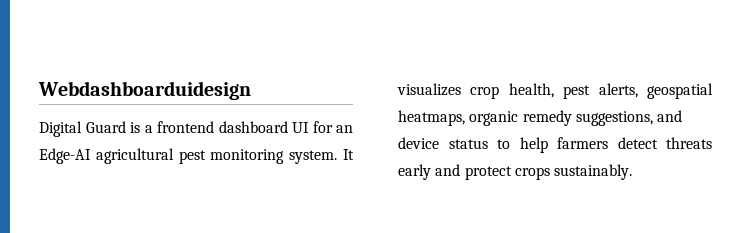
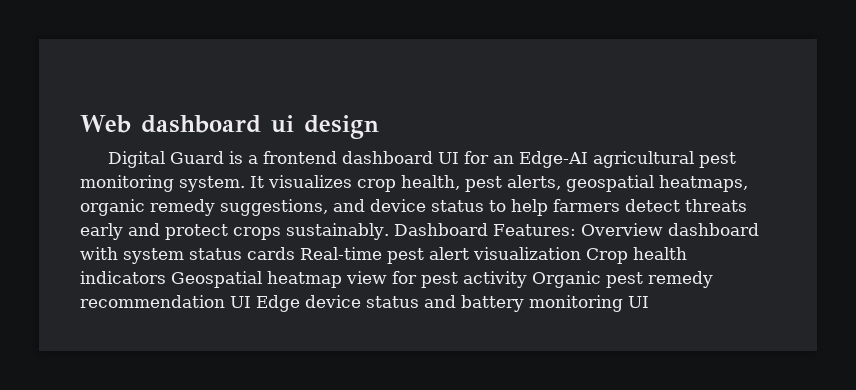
- Webdashboarduidesign
+ Web dashboard ui design
+ Dashboard Features: Overview dashboard with system status cards Real-time pest alert visualization Crop health indicators Geospatial heatmap view for pest activity Organic pest remedy recommendation UI Edge device status and battery monitoring UI

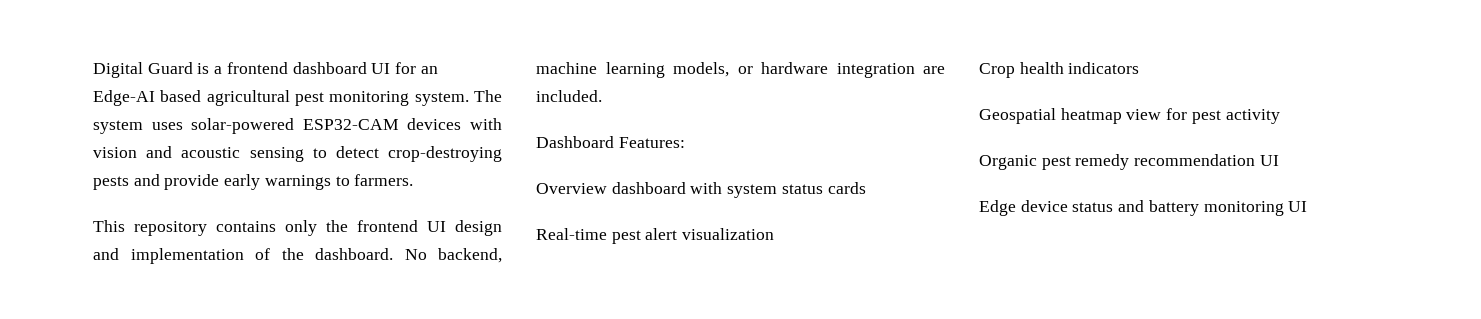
- Web dashboard ui design
- Digital Guard is a frontend dashboard UI for an Edge-AI agricultural pest monitoring system.
+ Digital Guard is a frontend dashboard UI for an Edge-AI based agricultural pest monitoring system.
- It visualizes crop health, pest alerts, geospatial heatmaps, organic remedy suggestions, and device status to help farmers detect threats early and protect crops sustainably. Dashboard Features: Overview dashboard with system status cards Real-time pest alert visualization Crop health indicators Geospatial heatmap view for pest activity Organic pest remedy recommendation UI Edge device status and battery monitoring UI
+ The system uses solar-powered ESP32-CAM devices with vision and acoustic sensing to detect crop-destroying pests and provide early warnings to farmers.
+ This repository contains only the frontend UI design and implementation of the dashboard. No backend, machine learning models, or hardware integration are included.
+ Dashboard Features:
+ Overview dashboard with system status cards
+ Real-time pest alert visualization
+ Crop health indicators
+ Geospatial heatmap view for pest activity
+ Organic pest remedy recommendation UI
+ Edge device status and battery monitoring UI

